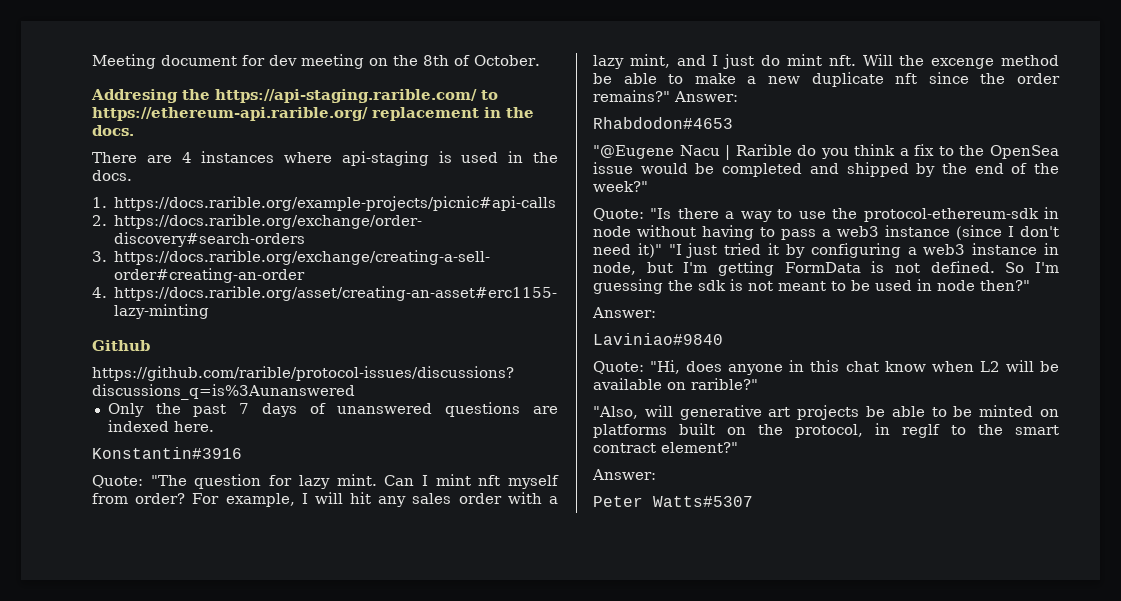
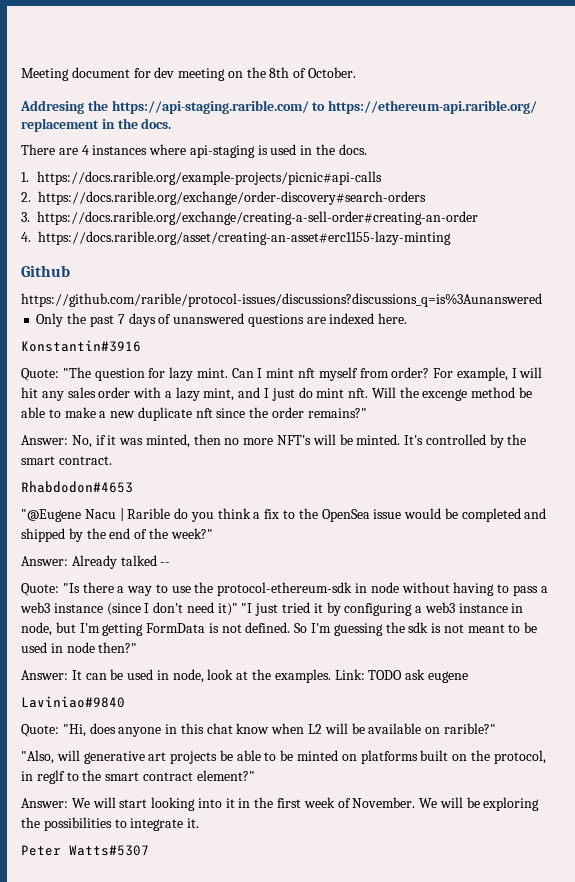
- Will the excenge method be able to make a new duplicate nft since the order remains?" Answer:
+ Will the excenge method be able to make a new duplicate nft since the order remains?"
+ Answer: No, if it was minted, then no more NFT's will be minted. It's controlled by the smart contract.
+ Answer: Already talked --
  So I'm guessing the sdk is not meant to be used in node then?"
- Answer:
+ Answer: It can be used in node, look at the examples. Link: TODO ask eugene
  "Also, will generative art projects be able to be minted on platforms built on the protocol, in reglf to the smart contract element?"
- Answer:
+ Answer: We will start looking into it in the first week of November. We will be exploring the possibilities to integrate it.

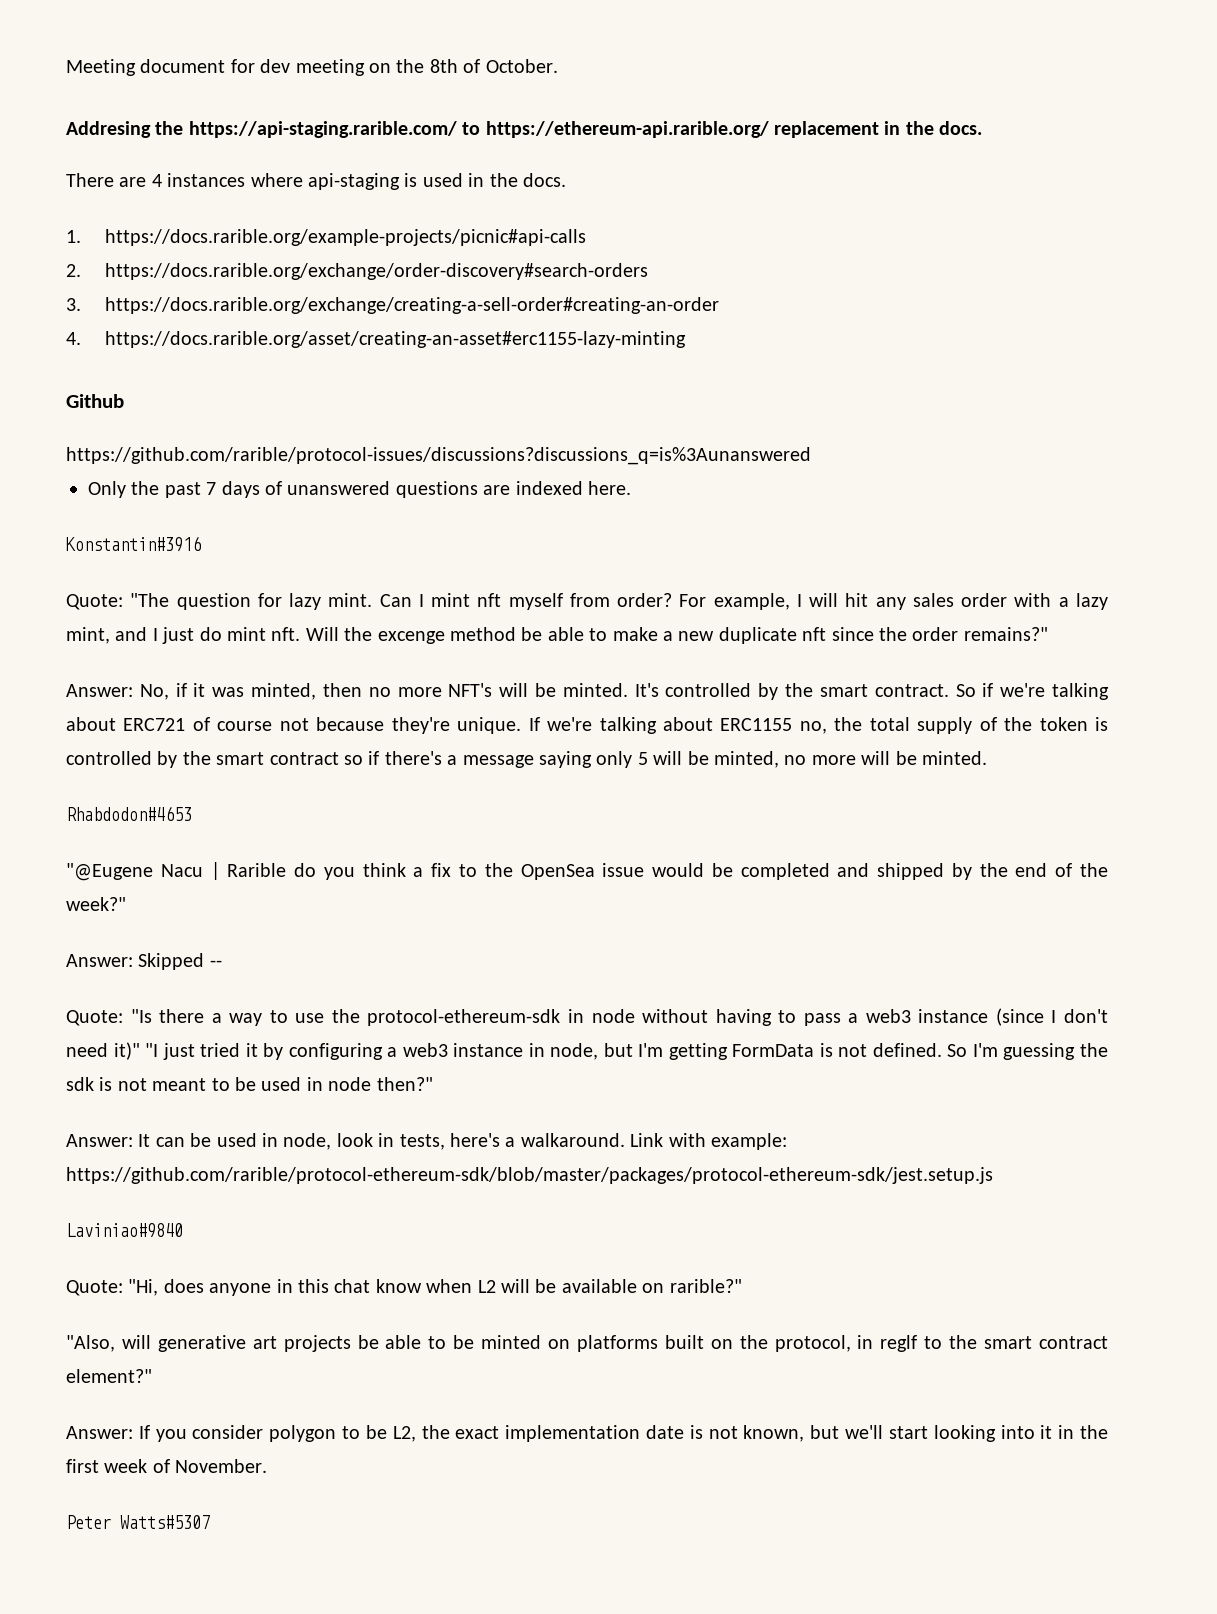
+ So if we're talking about ERC721 of course not because they're unique. If we're talking about ERC1155 no, the total supply of the token is controlled by the smart contract so if there's a message saying only 5 will be minted, no more will be minted.
- Answer: Already talked --
+ Answer: Skipped --
- Answer: It can be used in node, look at the examples. Link: TODO ask eugene
+ Answer: It can be used in node, look in tests, here's a walkaround. Link with example: https://github.com/rarible/protocol-ethereum-sdk/blob/master/packages/protocol-ethereum-sdk/jest.setup.js
- Answer: We will start looking into it in the first week of November. We will be exploring the possibilities to integrate it.
+ Answer: If you consider polygon to be L2, the exact implementation date is not known, but we'll start looking into it in the first week of November.

